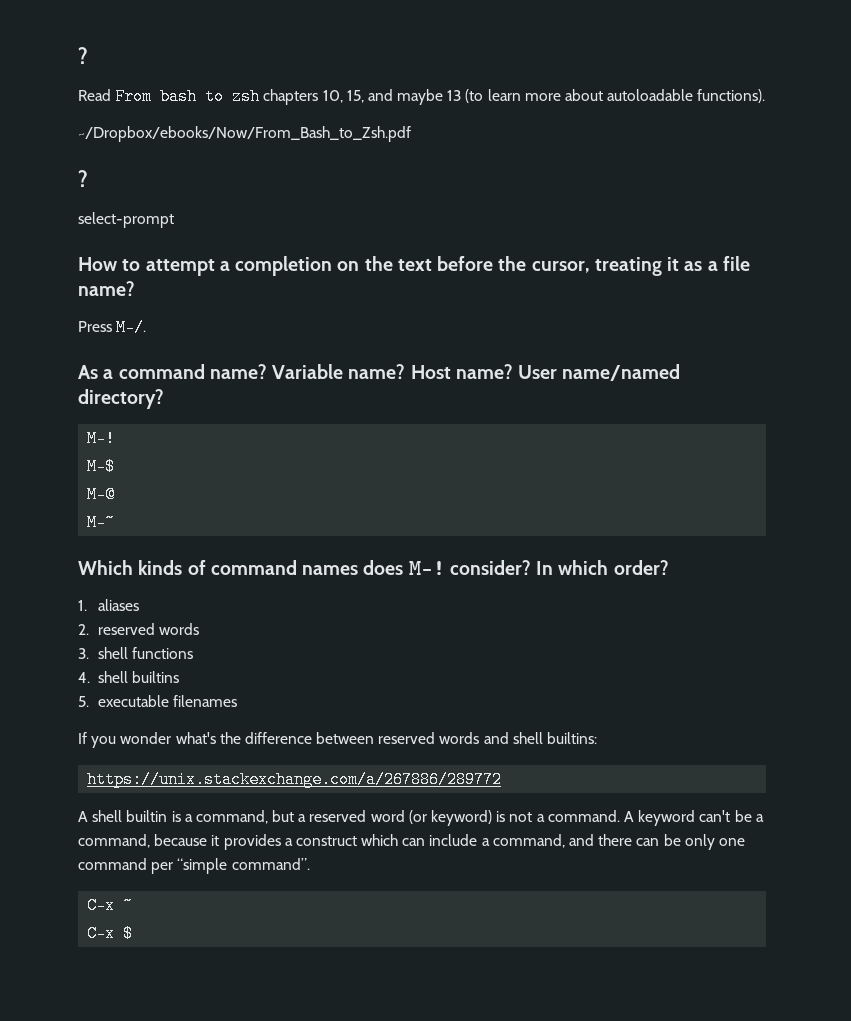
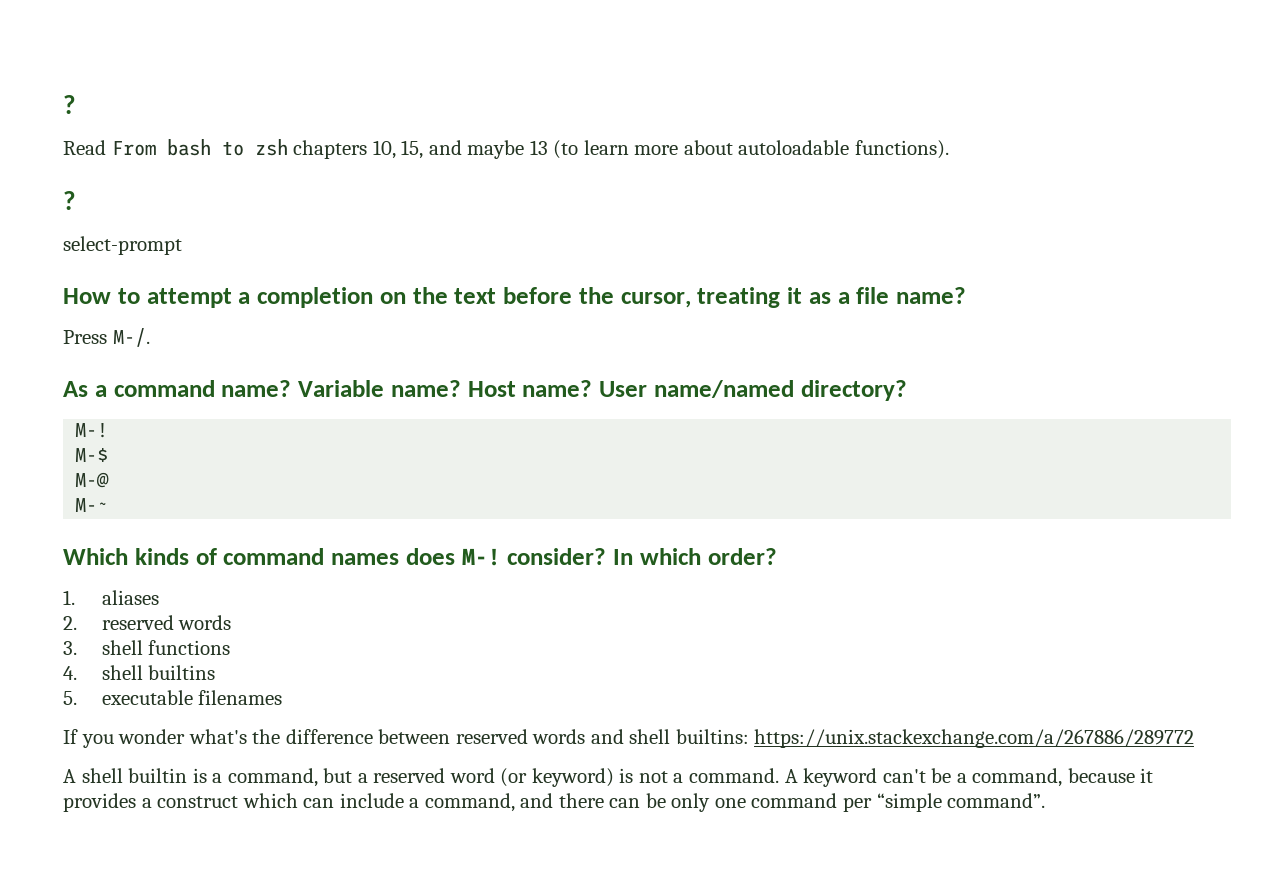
- ~/Dropbox/ebooks/Now/From_Bash_to_Zsh.pdf
- If you wonder what's the difference between reserved words and shell builtins:
- https://unix.stackexchange.com/a/267886/289772
+ If you wonder what's the difference between reserved words and shell builtins: https://unix.stackexchange.com/a/267886/289772
- C-x ~
- C-x $

